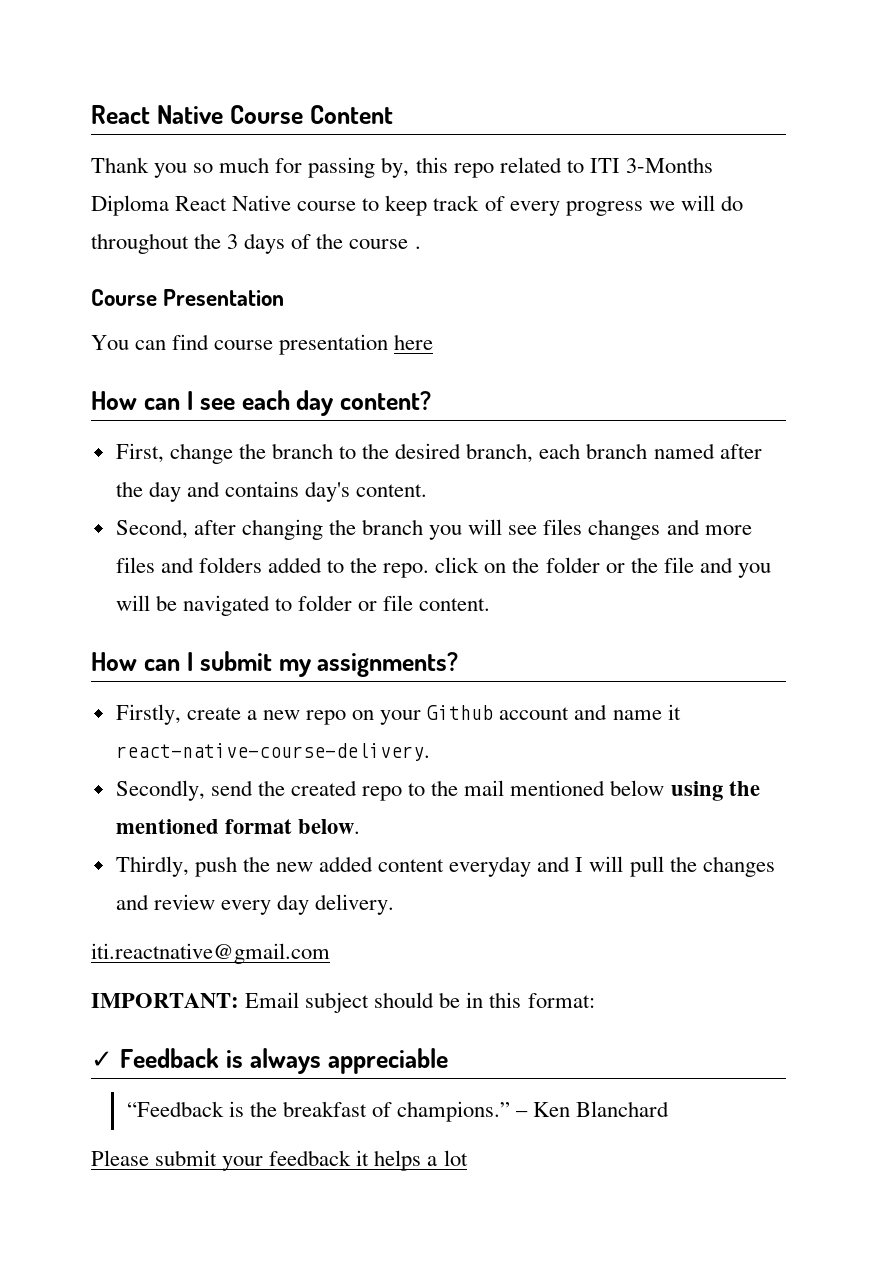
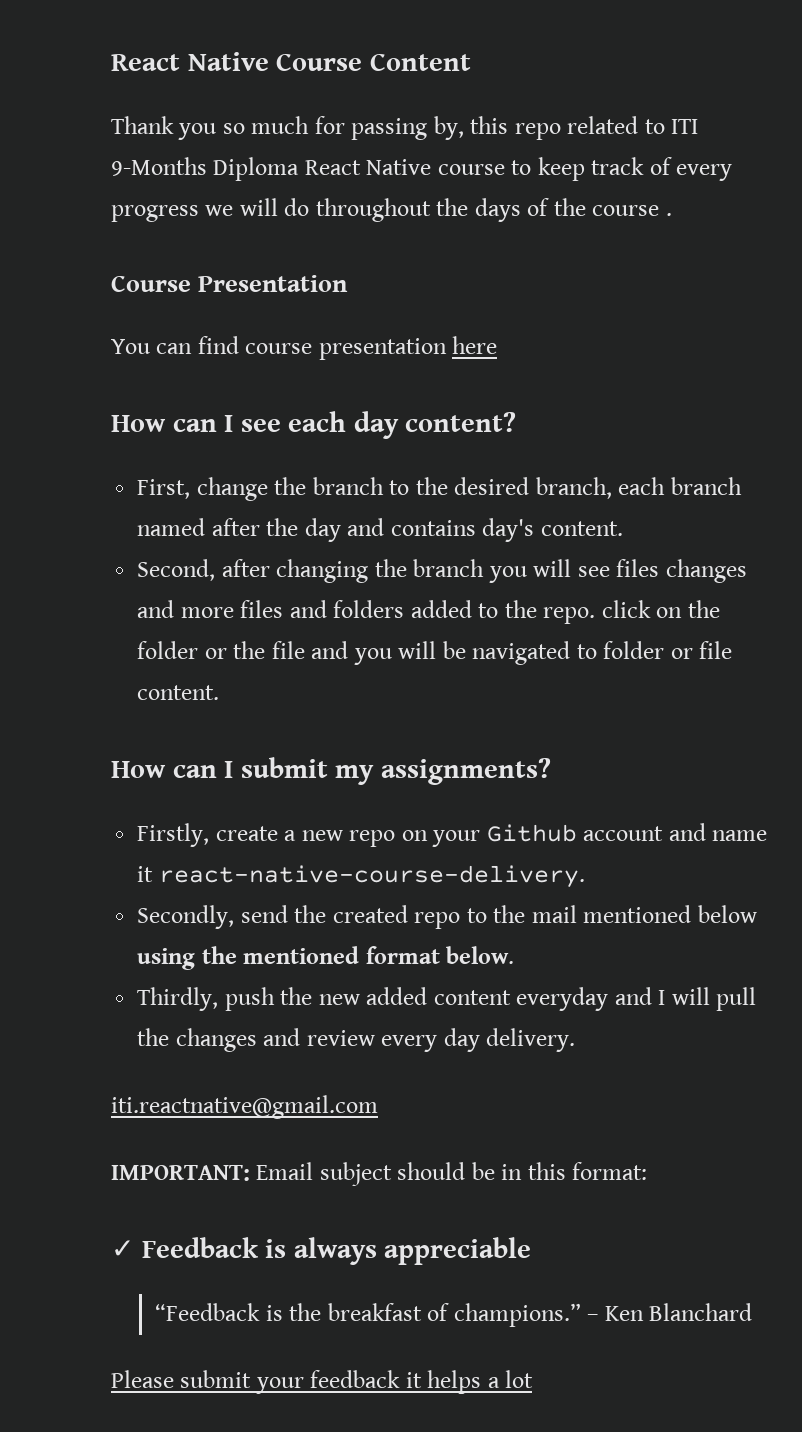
- Thank you so much for passing by, this repo related to ITI 3-Months Diploma React Native course to keep track of every progress we will do throughout the 3 days of the course .
+ Thank you so much for passing by, this repo related to ITI 9-Months Diploma React Native course to keep track of every progress we will do throughout the days of the course .

